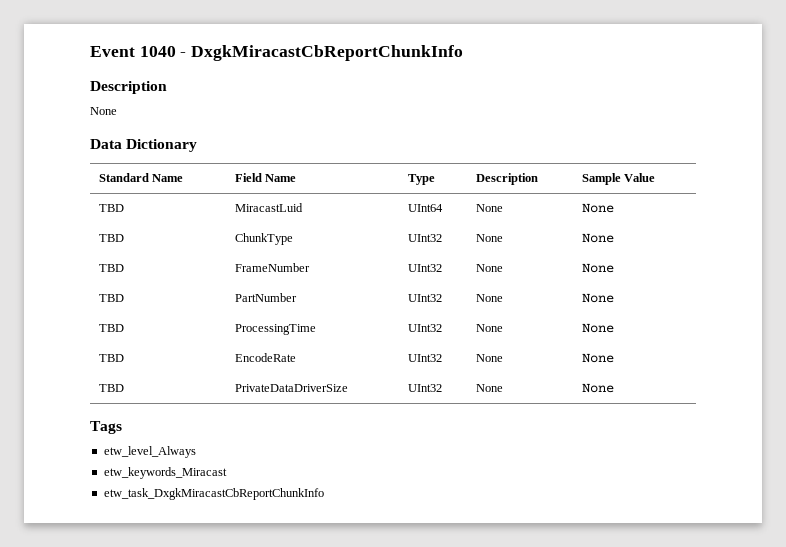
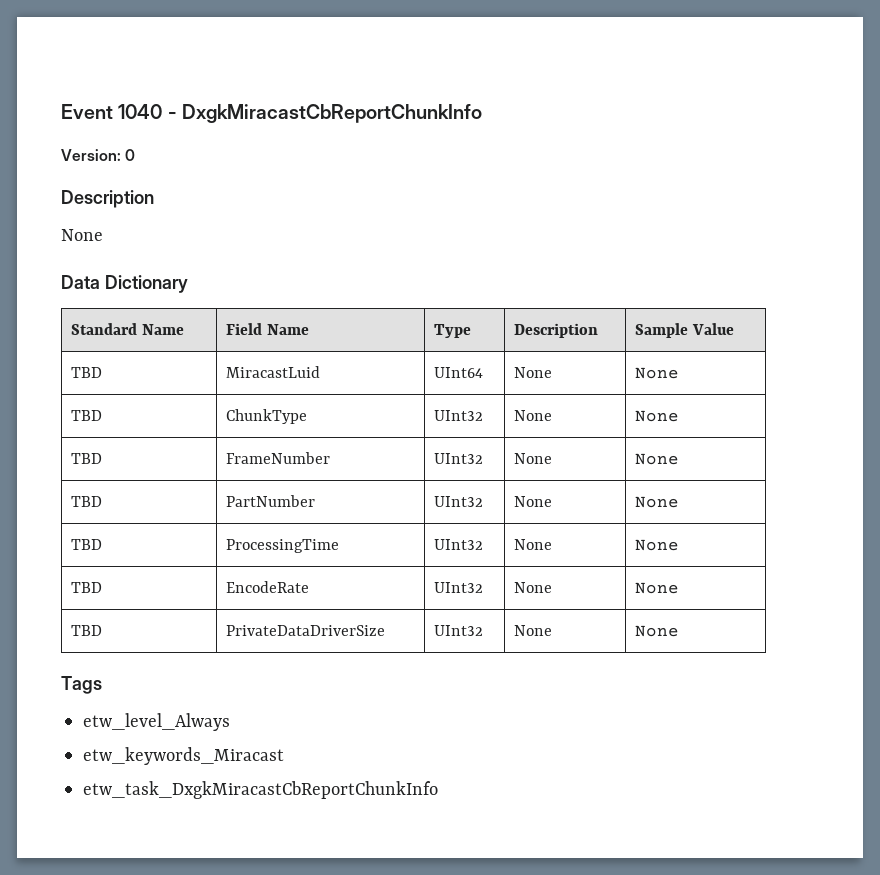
+ Version: 0

